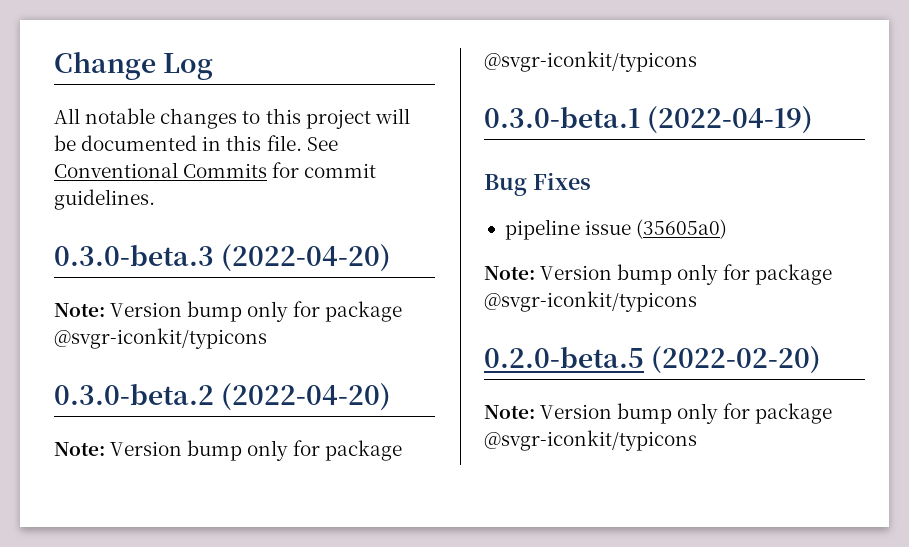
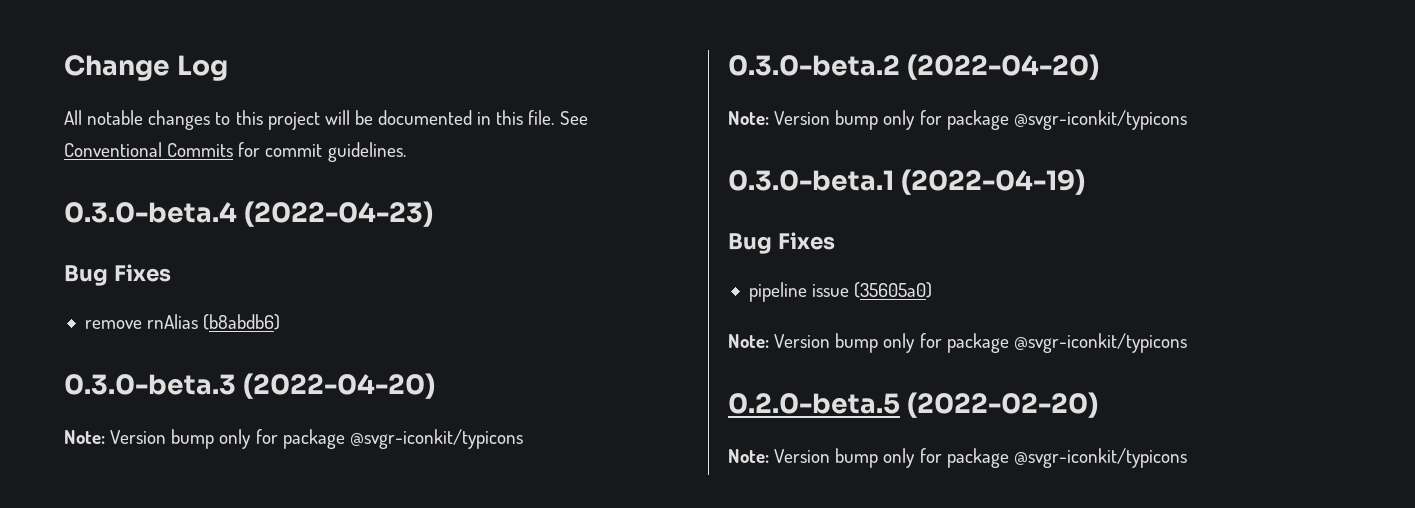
+ 0.3.0-beta.4 (2022-04-23)
+ Bug Fixes
+ remove rnAlias (b8abdb6)

